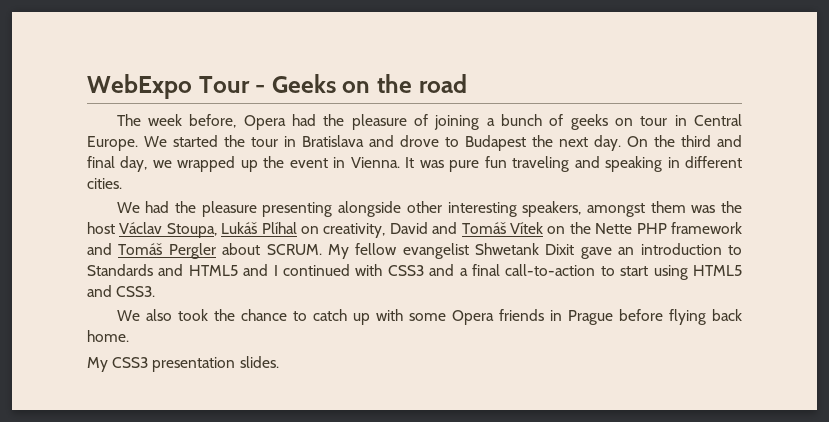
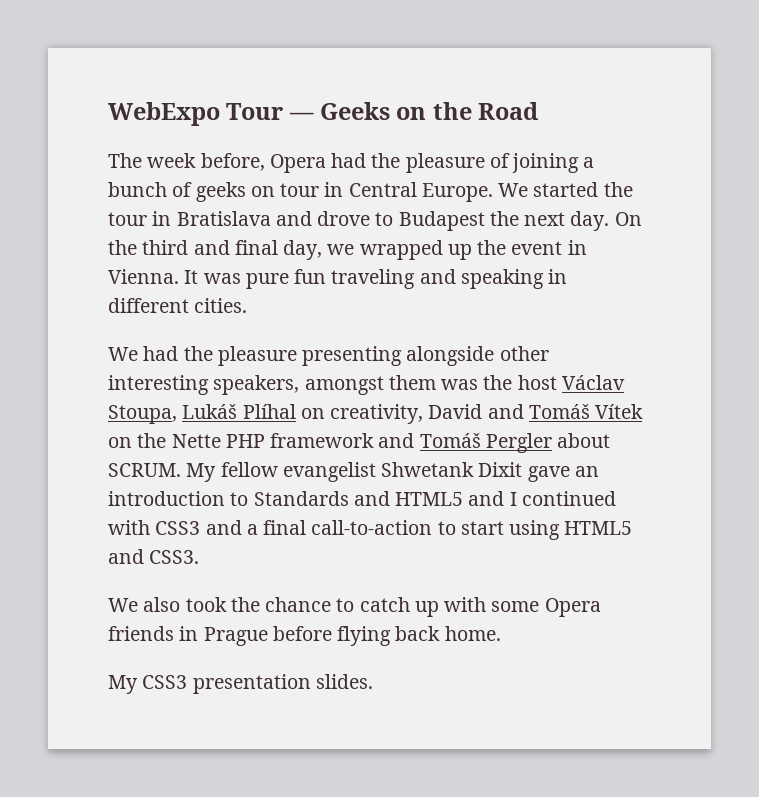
- WebExpo Tour - Geeks on the road
+ WebExpo Tour — Geeks on the Road

